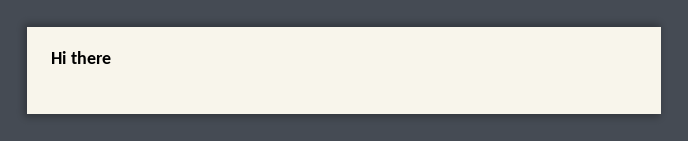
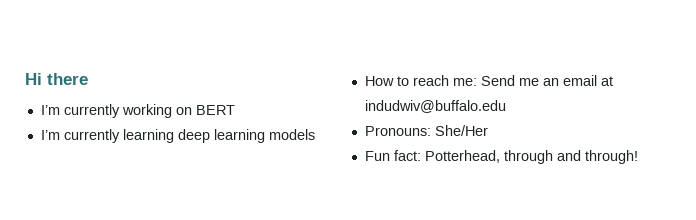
+ I’m currently working on BERT
+ I’m currently learning deep learning models
+ How to reach me: Send me an email at indudwiv@buffalo.edu
+ Pronouns: She/Her
+ Fun fact: Potterhead, through and through!

